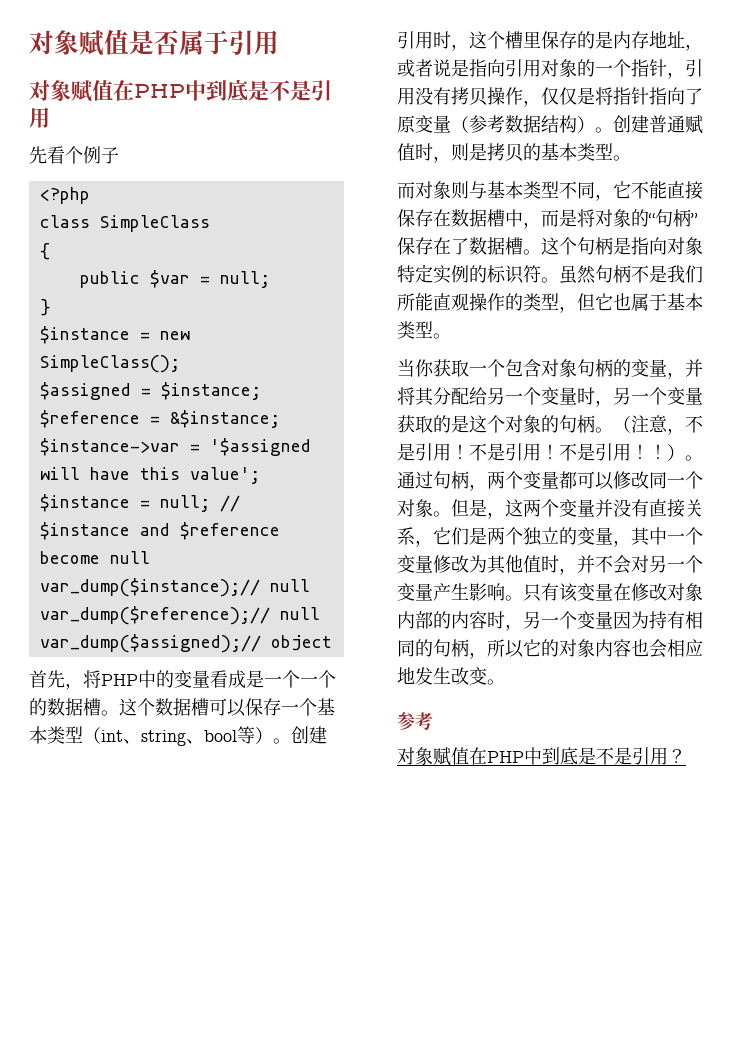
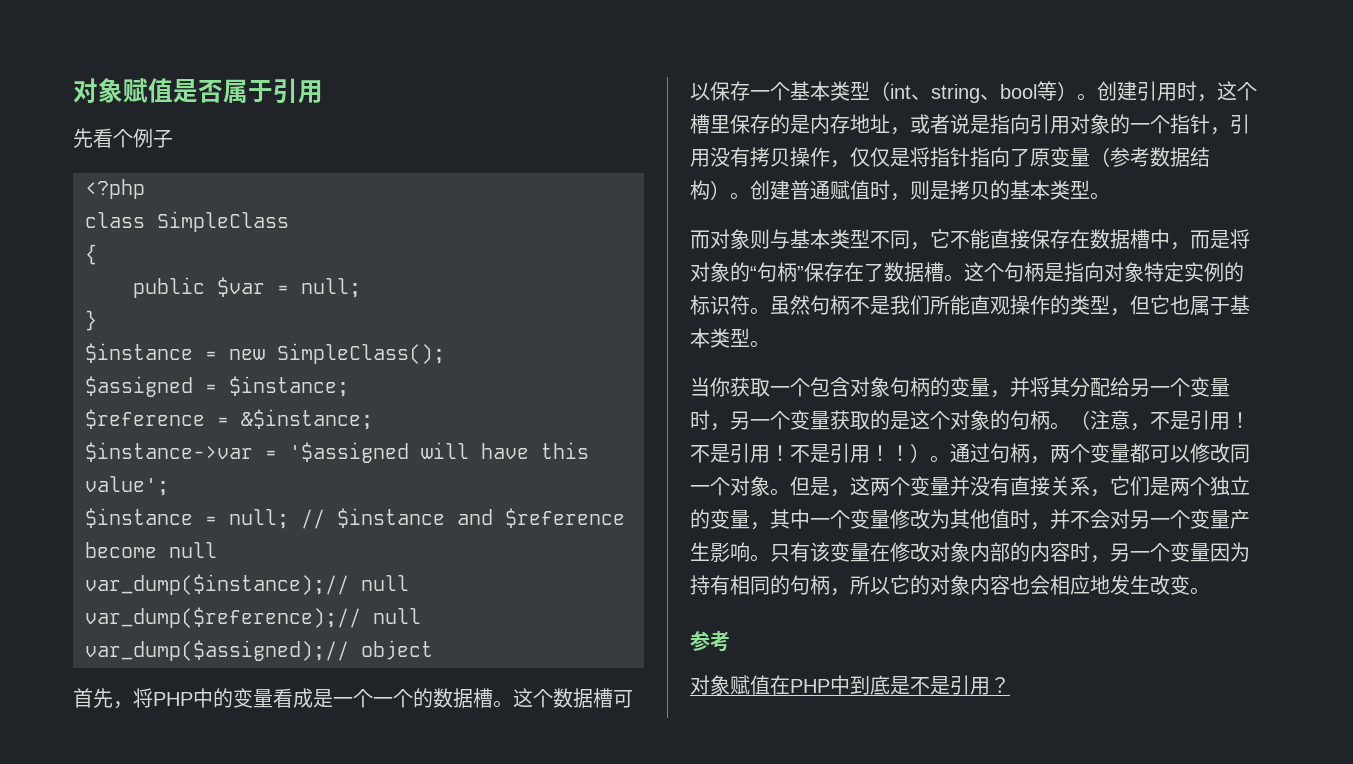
  对象赋值是否属于引用
- 对象赋值在PHP中到底是不是引用

